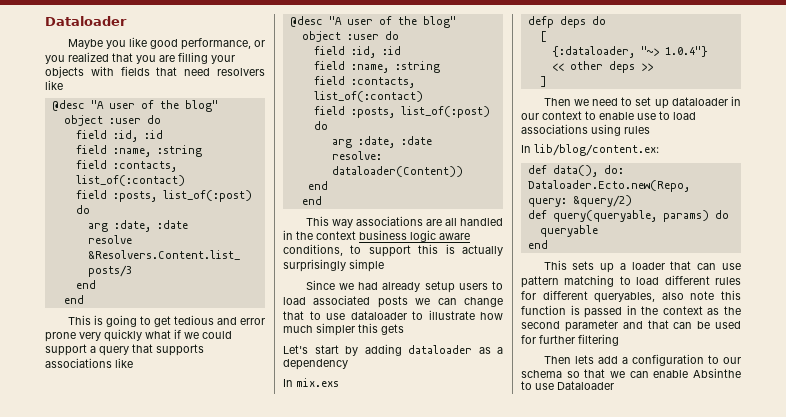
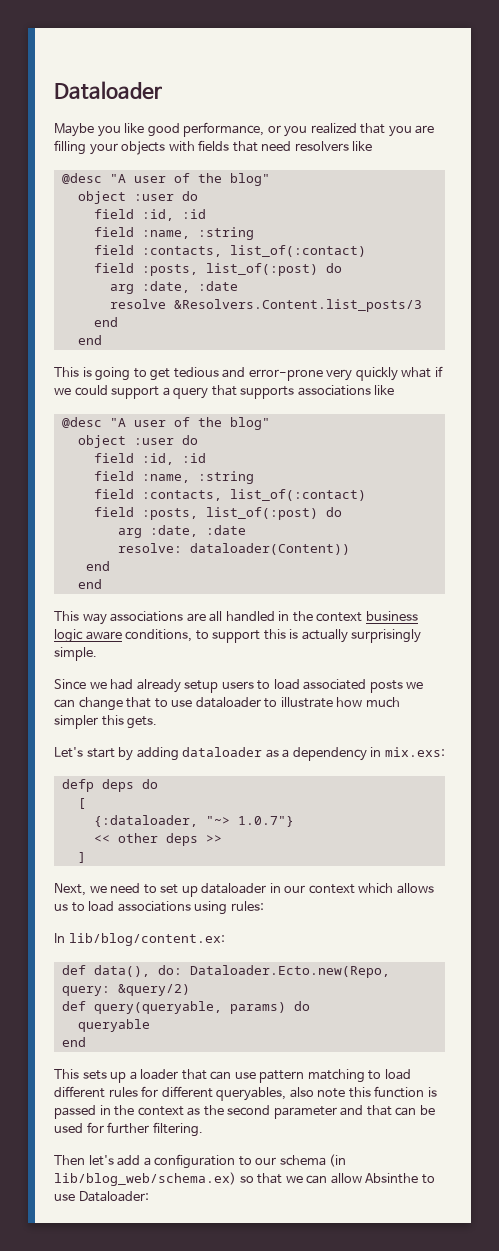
- This is going to get tedious and error prone very quickly what if we could support a query that supports associations like
+ This is going to get tedious and error-prone very quickly what if we could support a query that supports associations like
- This way associations are all handled in the context business logic aware conditions, to support this is actually surprisingly simple
+ This way associations are all handled in the context business logic aware conditions, to support this is actually surprisingly simple.
- Since we had already setup users to load associated posts we can change that to use dataloader to illustrate how much simpler this gets
+ Since we had already setup users to load associated posts we can change that to use dataloader to illustrate how much simpler this gets.
- Let's start by adding dataloader as a dependency
- In mix.exs
+ Let's start by adding dataloader as a dependency in mix.exs:
- {:dataloader, "~> 1.0.4"}
+ {:dataloader, "~> 1.0.7"}
- Then we need to set up dataloader in our context to enable use to load associations using rules
+ Next, we need to set up dataloader in our context which allows us to load associations using rules:
- This sets up a loader that can use pattern matching to load different rules for different queryables, also note this function is passed in the context as the second parameter and that can be used for further filtering
- Then lets add a configuration to our schema so that we can enable Absinthe to use Dataloader
+ This sets up a loader that can use pattern matching to load different rules for different queryables, also note this function is passed in the context as the second parameter and that can be used for further filtering.
+ Then let's add a configuration to our schema (in lib/blog_web/schema.ex) so that we can allow Absinthe to use Dataloader:

